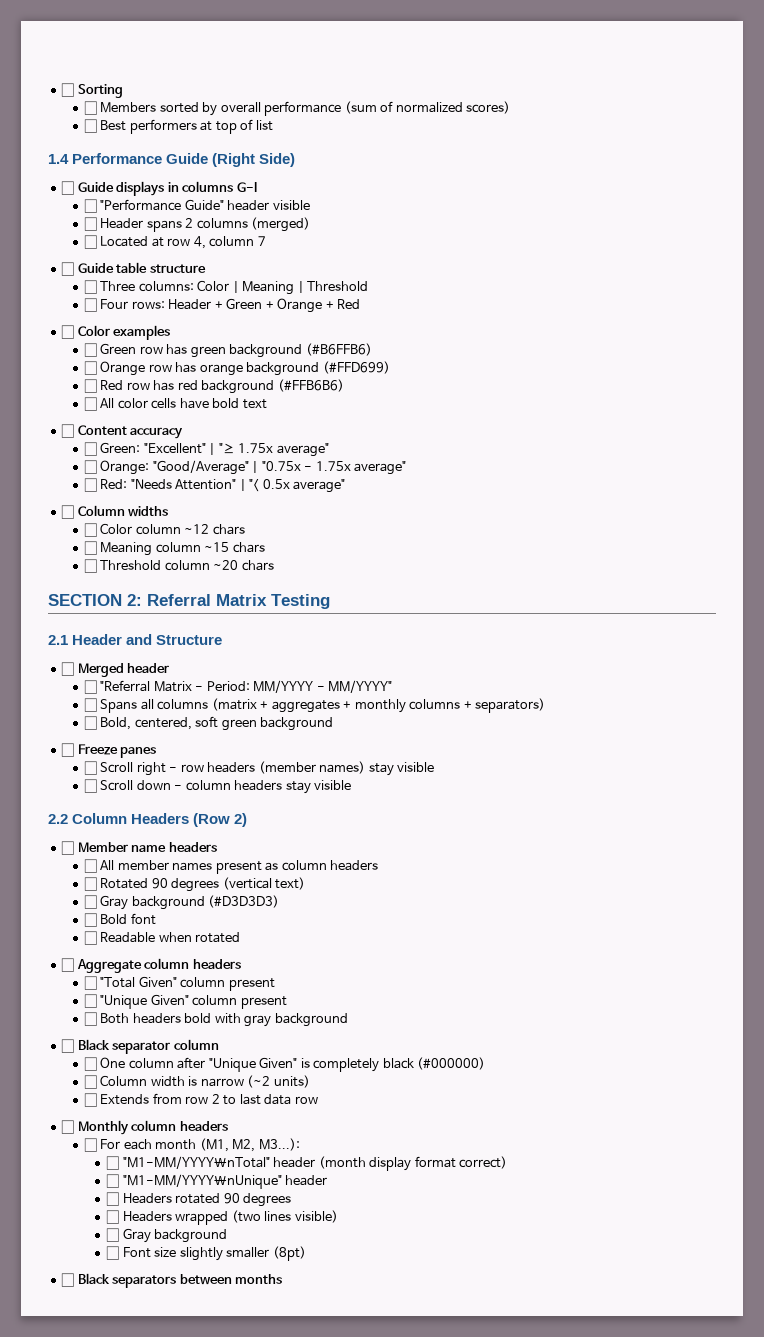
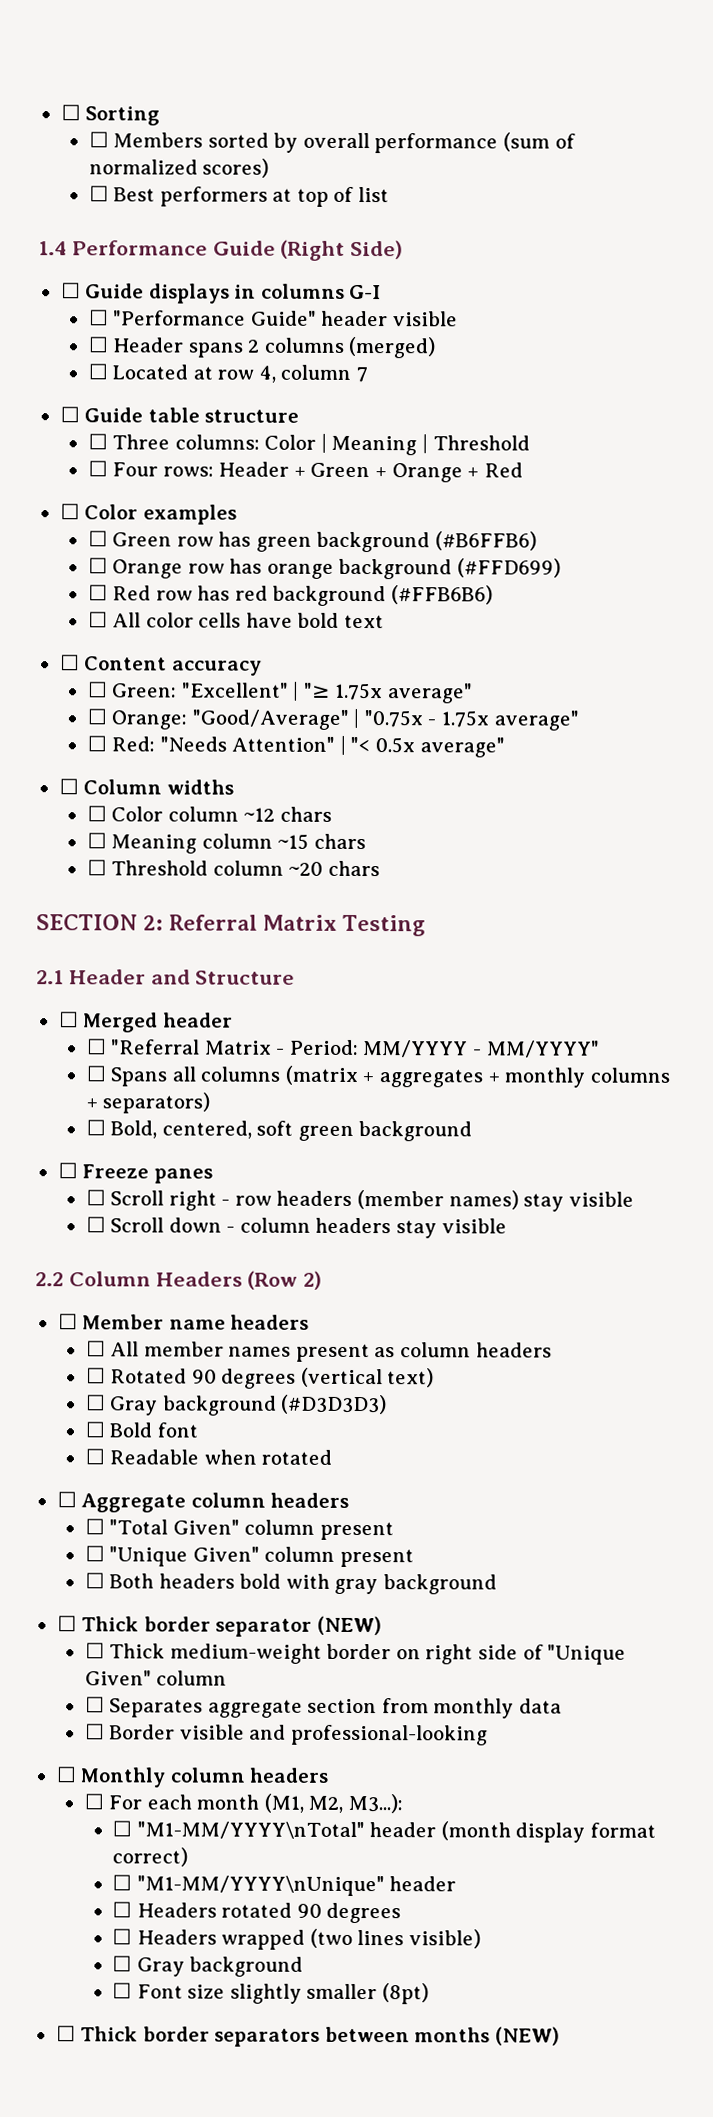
- ☐ Black separator column
- ☐ One column after "Unique Given" is completely black (#000000)
- ☐ Column width is narrow (~2 units)
- ☐ Extends from row 2 to last data row
+ ☐ Thick border separator (NEW)
+ ☐ Thick medium-weight border on right side of "Unique Given" column
+ ☐ Separates aggregate section from monthly data
+ ☐ Border visible and professional-looking
- ☐ Black separators between months
+ ☐ Thick border separators between months (NEW)

